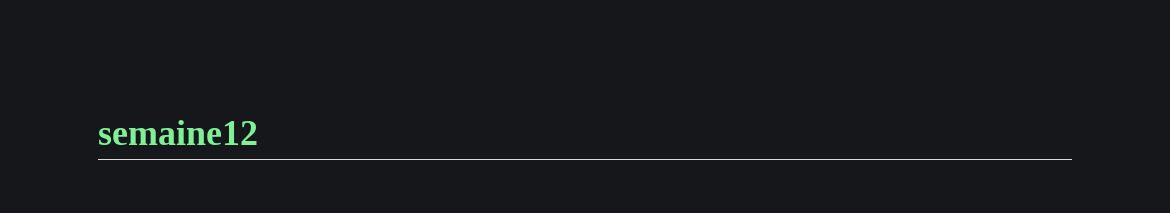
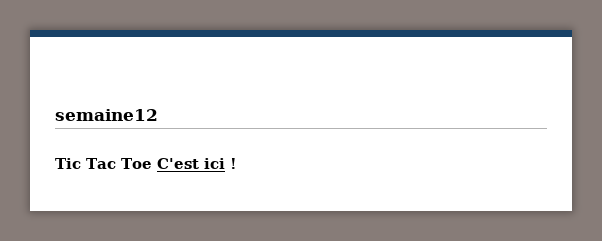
+ Tic Tac Toe C'est ici !

